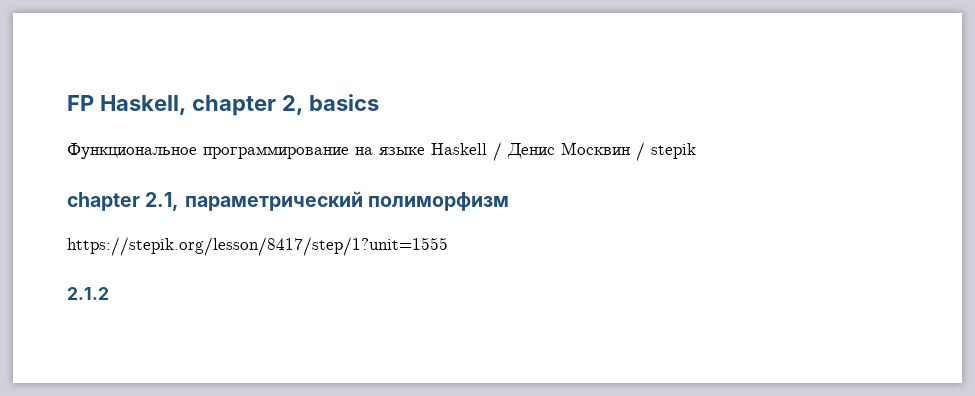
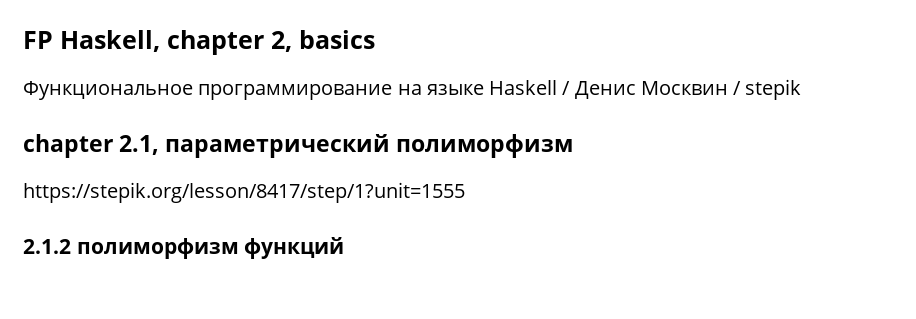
- 2.1.2
+ 2.1.2 полиморфизм функций

